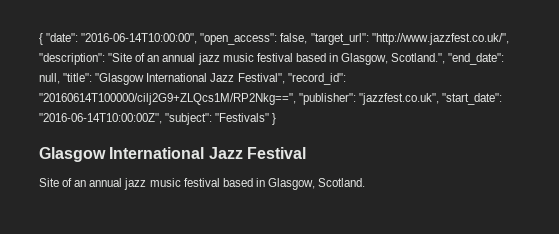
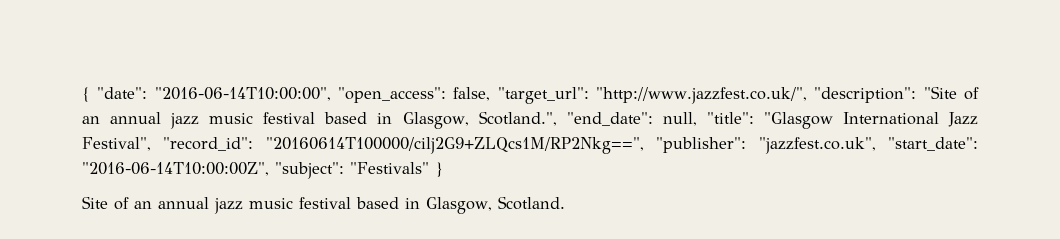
- Glasgow International Jazz Festival

